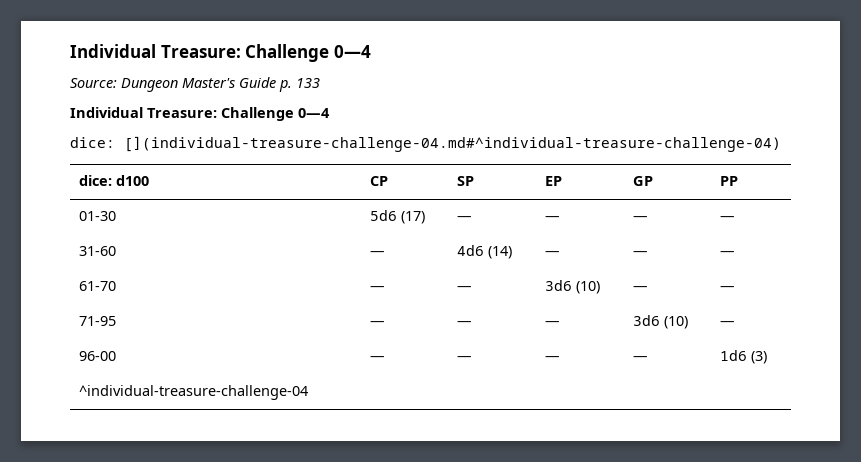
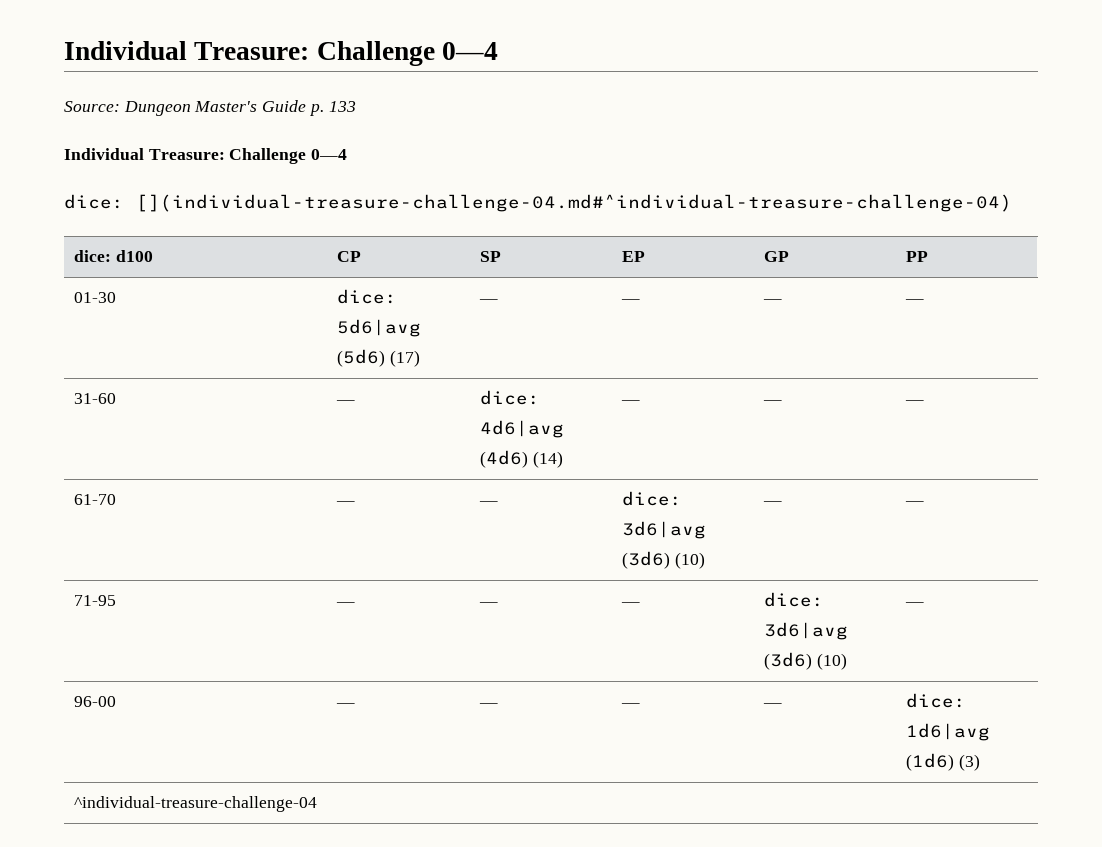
- 01-30 | 5d6 (17) | — | — | — | —
+ 01-30 | dice: 5d6|avg (5d6) (17) | — | — | — | —
- 31-60 | — | 4d6 (14) | — | — | —
+ 31-60 | — | dice: 4d6|avg (4d6) (14) | — | — | —
- 61-70 | — | — | 3d6 (10) | — | —
+ 61-70 | — | — | dice: 3d6|avg (3d6) (10) | — | —
- 71-95 | — | — | — | 3d6 (10) | —
+ 71-95 | — | — | — | dice: 3d6|avg (3d6) (10) | —
- 96-00 | — | — | — | — | 1d6 (3)
+ 96-00 | — | — | — | — | dice: 1d6|avg (1d6) (3)

